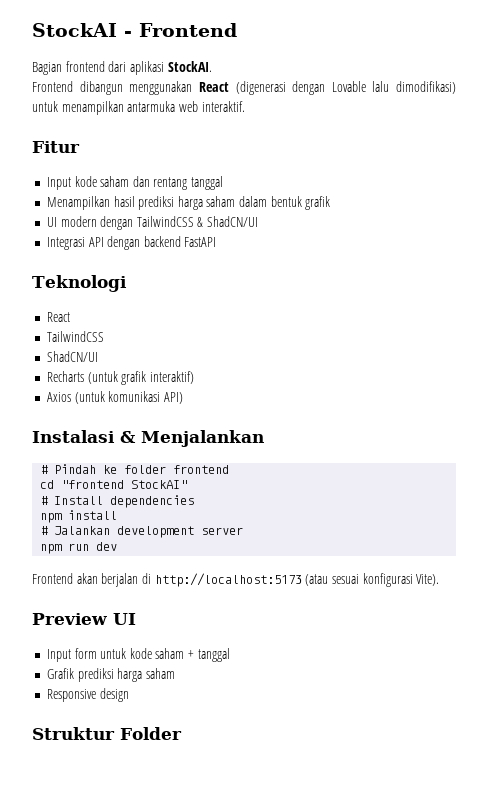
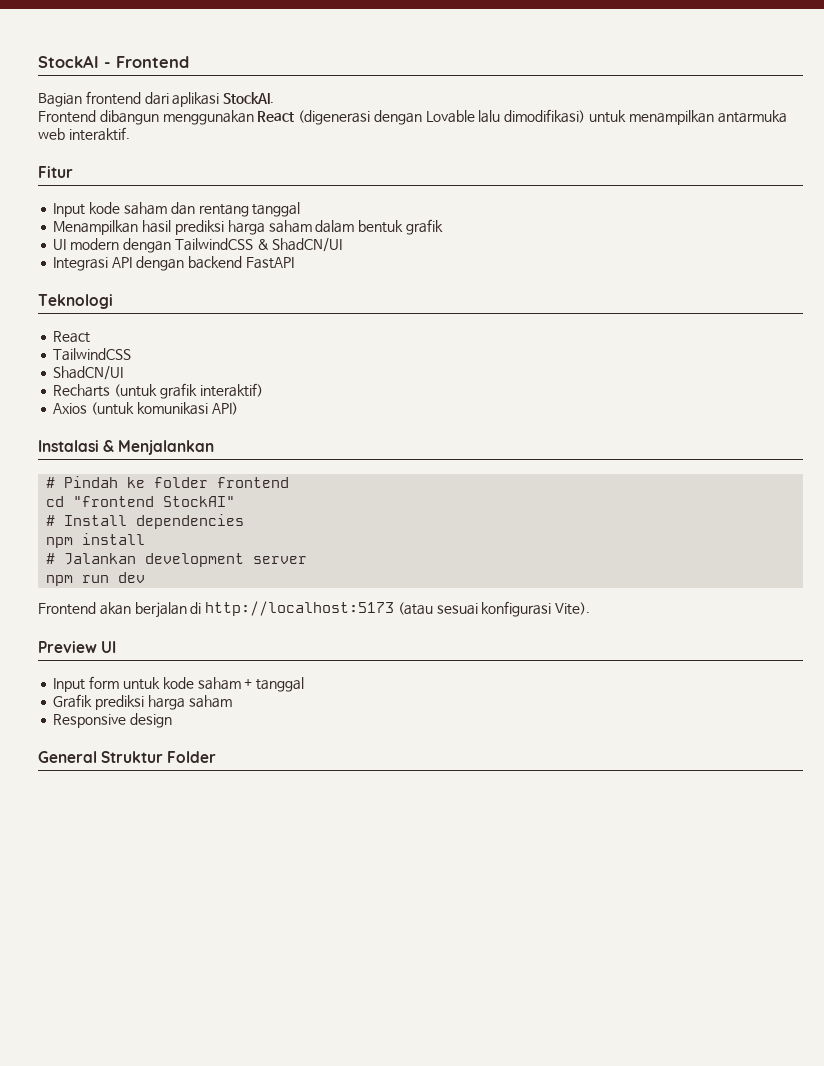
- Struktur Folder
+ General Struktur Folder

